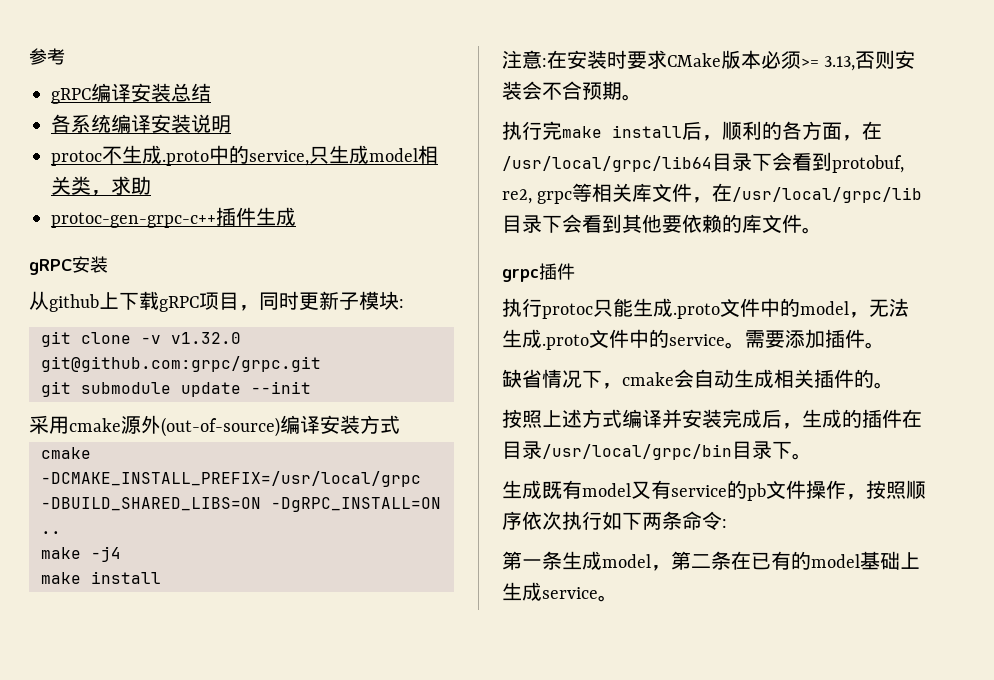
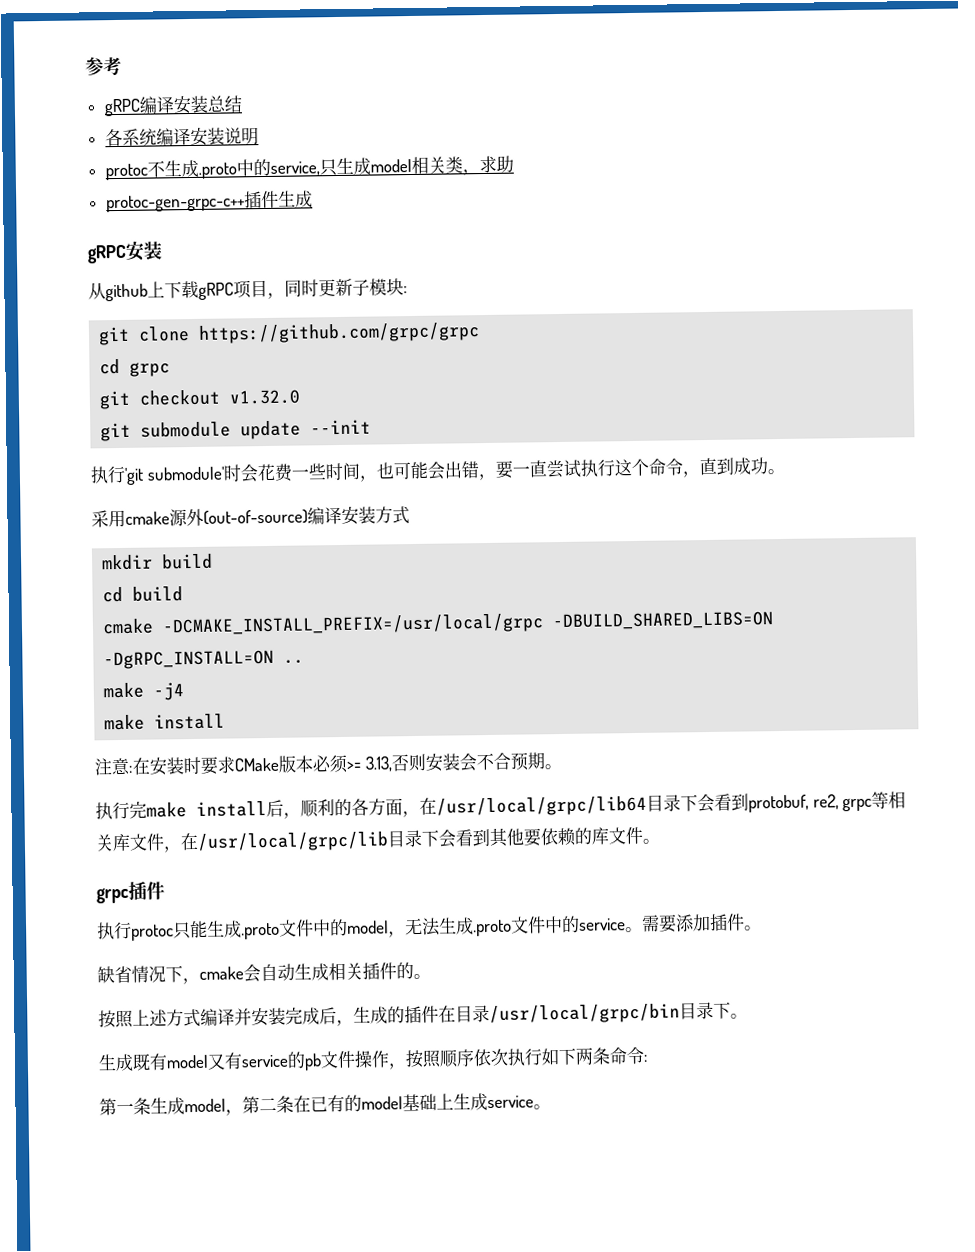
- git clone -v v1.32.0 git@github.com:grpc/grpc.git
+ git clone https://github.com/grpc/grpc
+ cd grpc
+ git checkout v1.32.0
+ 执行'git submodule'时会花费一些时间，也可能会出错，要一直尝试执行这个命令，直到成功。
+ mkdir build
+ cd build

